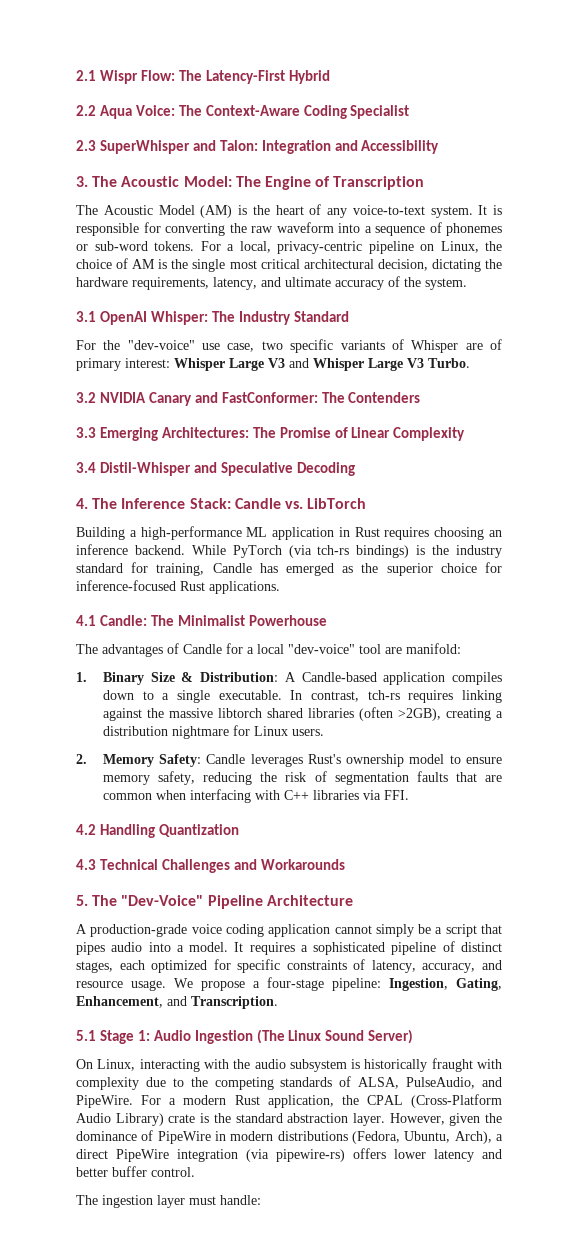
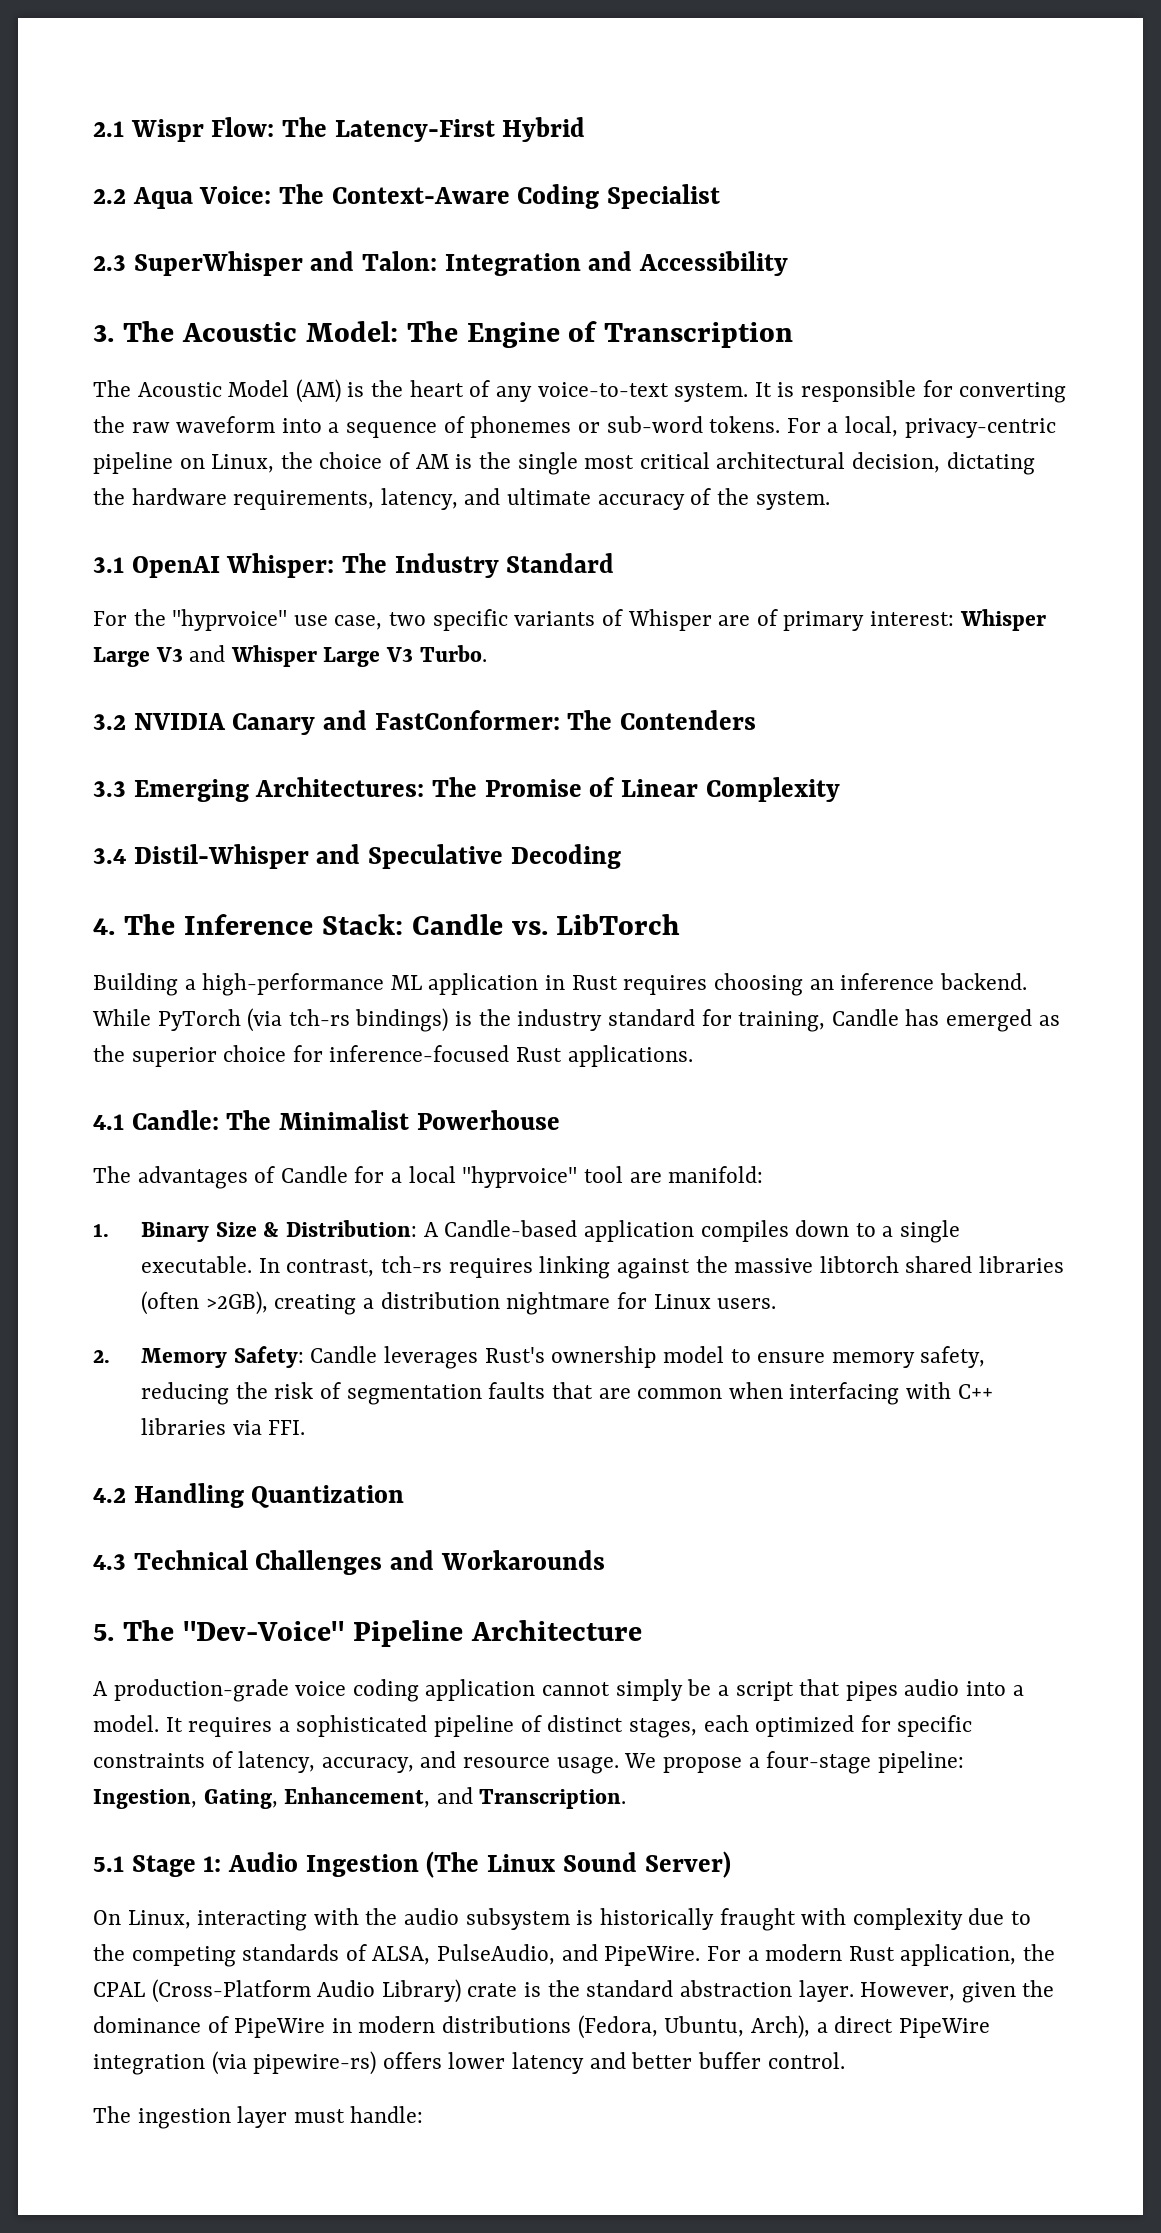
- For the "dev-voice" use case, two specific variants of Whisper are of primary interest: Whisper Large V3 and Whisper Large V3 Turbo.
+ For the "hyprvoice" use case, two specific variants of Whisper are of primary interest: Whisper Large V3 and Whisper Large V3 Turbo.
- The advantages of Candle for a local "dev-voice" tool are manifold:
+ The advantages of Candle for a local "hyprvoice" tool are manifold:

